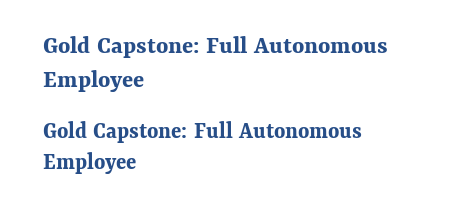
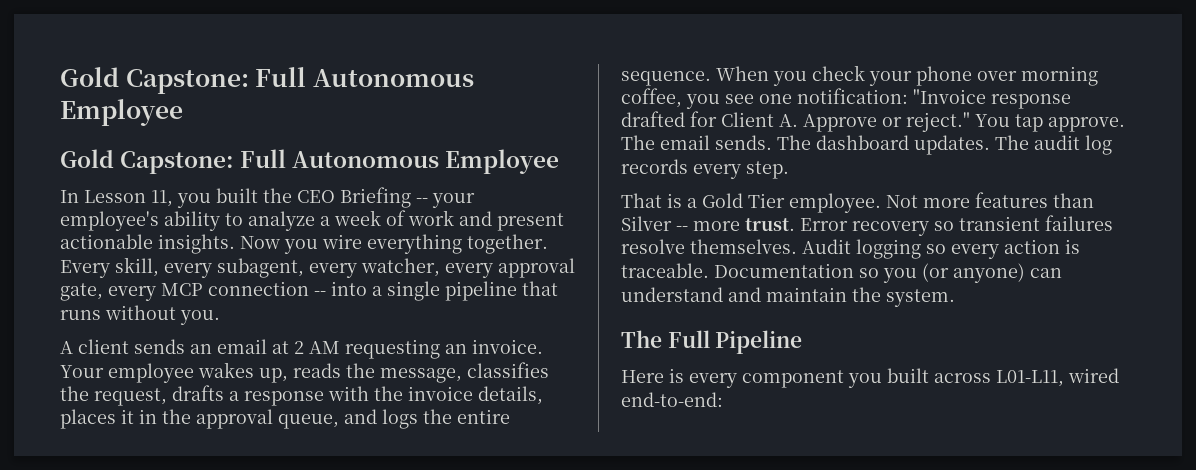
+ In Lesson 11, you built the CEO Briefing -- your employee's ability to analyze a week of work and present actionable insights. Now you wire everything together. Every skill, every subagent, every watcher, every approval gate, every MCP connection -- into a single pipeline that runs without you.
+ A client sends an email at 2 AM requesting an invoice. Your employee wakes up, reads the message, classifies the request, drafts a response with the invoice details, places it in the approval queue, and logs the entire sequence. When you check your phone over morning coffee, you see one notification: "Invoice response drafted for Client A. Approve or reject." You tap approve. The email sends. The dashboard updates. The audit log records every step.
+ That is a Gold Tier employee. Not more features than Silver -- more trust. Error recovery so transient failures resolve themselves. Audit logging so every action is traceable. Documentation so you (or anyone) can understand and maintain the system.
+ The Full Pipeline
+ Here is every component you built across L01-L11, wired end-to-end:

